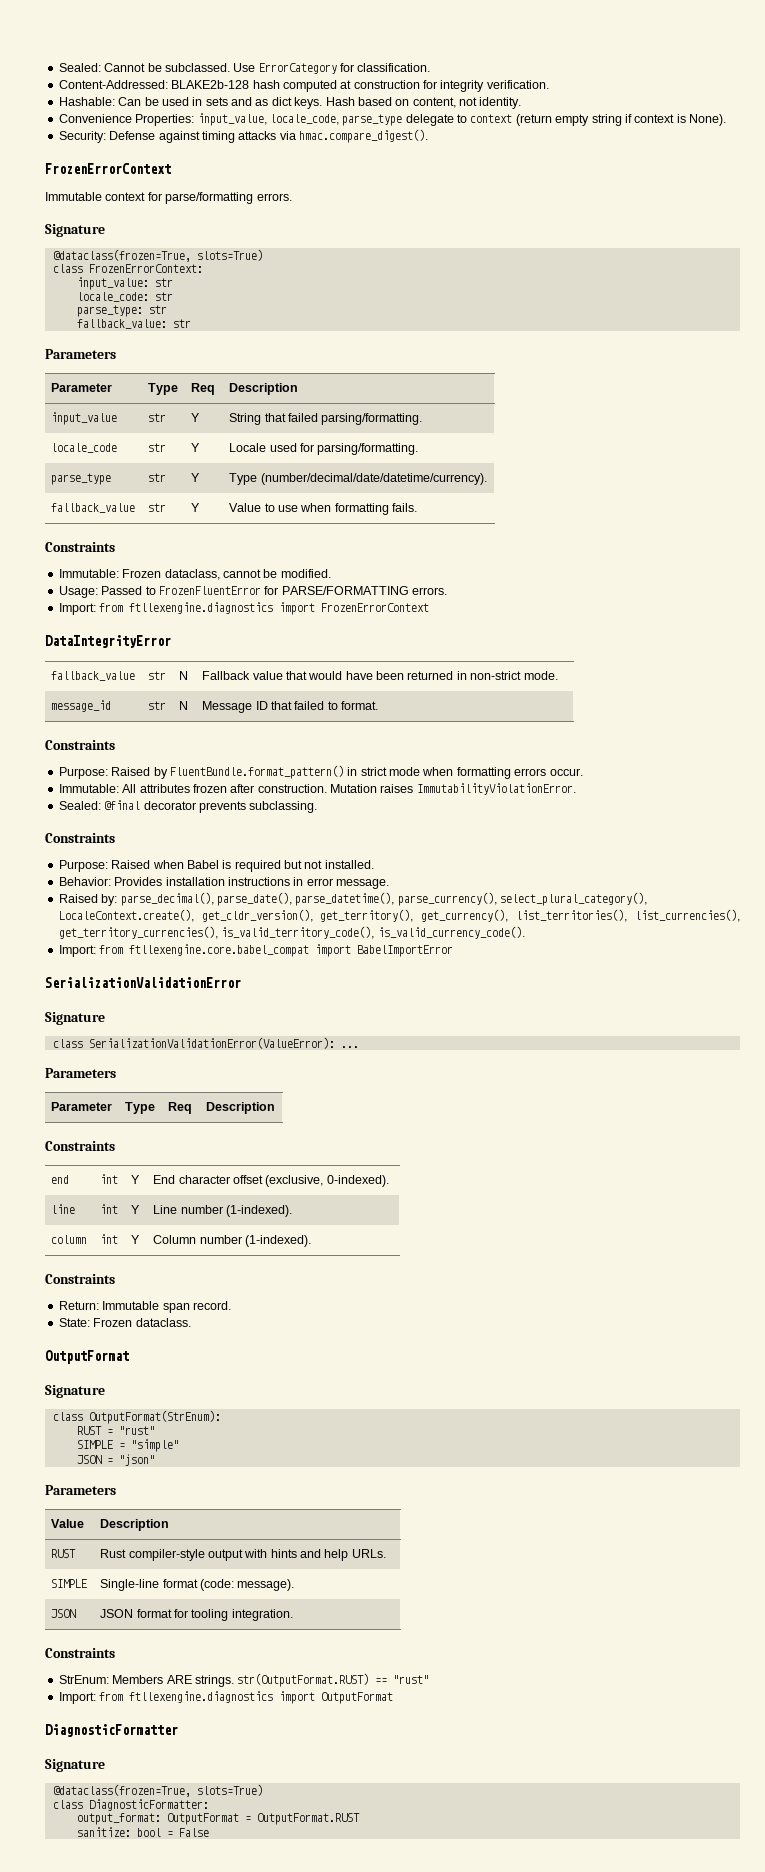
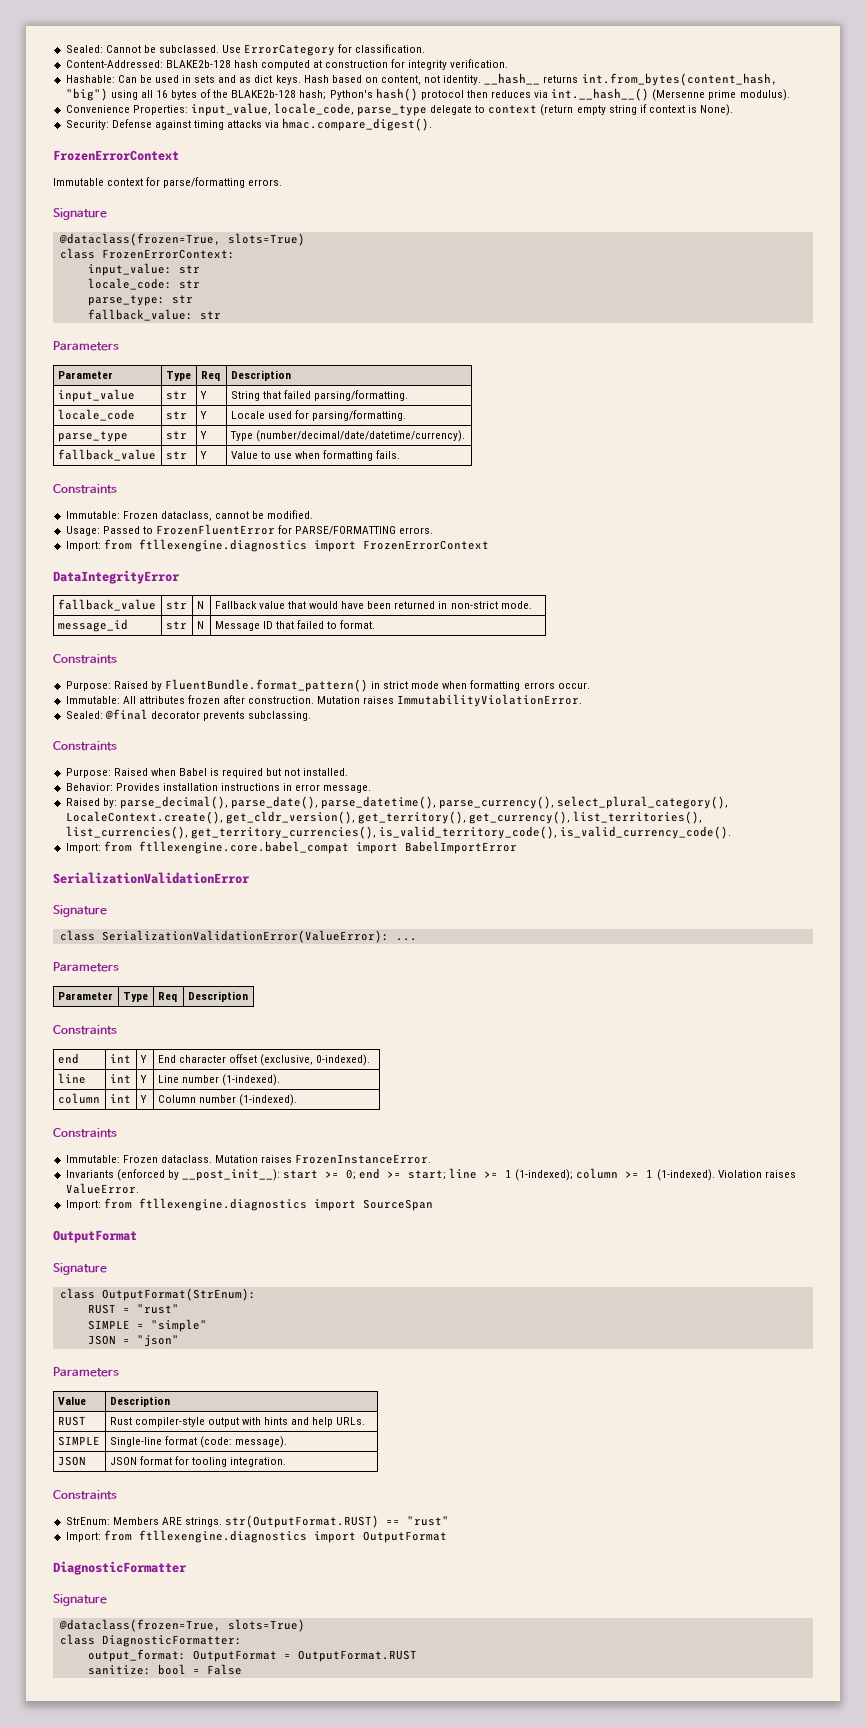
+ __hash__ returns int.from_bytes(content_hash, "big") using all 16 bytes of the BLAKE2b-128 hash; Python's hash() protocol then reduces via int.__hash__() (Mersenne prime modulus).
- Return: Immutable span record.
- State: Frozen dataclass.
+ Immutable: Frozen dataclass. Mutation raises FrozenInstanceError.
+ Invariants (enforced by __post_init__): start >= 0; end >= start; line >= 1 (1-indexed); column >= 1 (1-indexed). Violation raises ValueError.
+ Import: from ftllexengine.diagnostics import SourceSpan

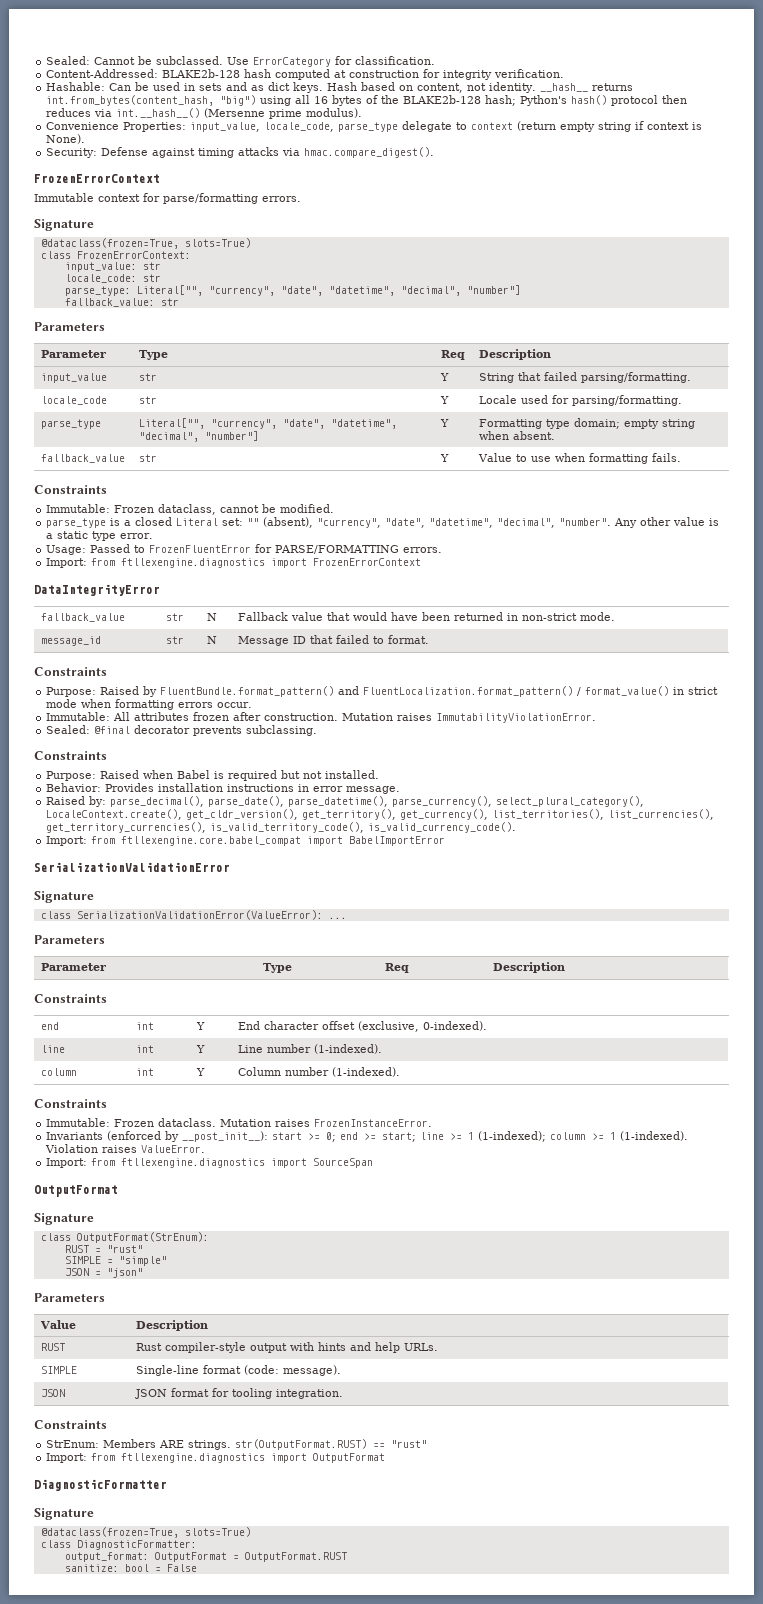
- parse_type: str
+ parse_type: Literal["", "currency", "date", "datetime", "decimal", "number"]
- parse_type | str | Y | Type (number/decimal/date/datetime/currency).
+ parse_type | Literal["", "currency", "date", "datetime", "decimal", "number"] | Y | Formatting type domain; empty string when absent.
+ parse_type is a closed Literal set: "" (absent), "currency", "date", "datetime", "decimal", "number". Any other value is a static type error.
- Purpose: Raised by FluentBundle.format_pattern() in strict mode when formatting errors occur.
+ Purpose: Raised by FluentBundle.format_pattern() and FluentLocalization.format_pattern() / format_value() in strict mode when formatting errors occur.

